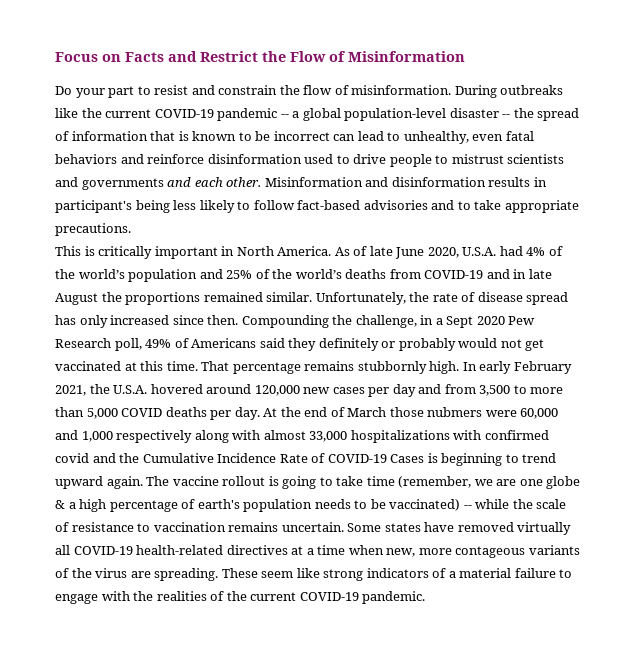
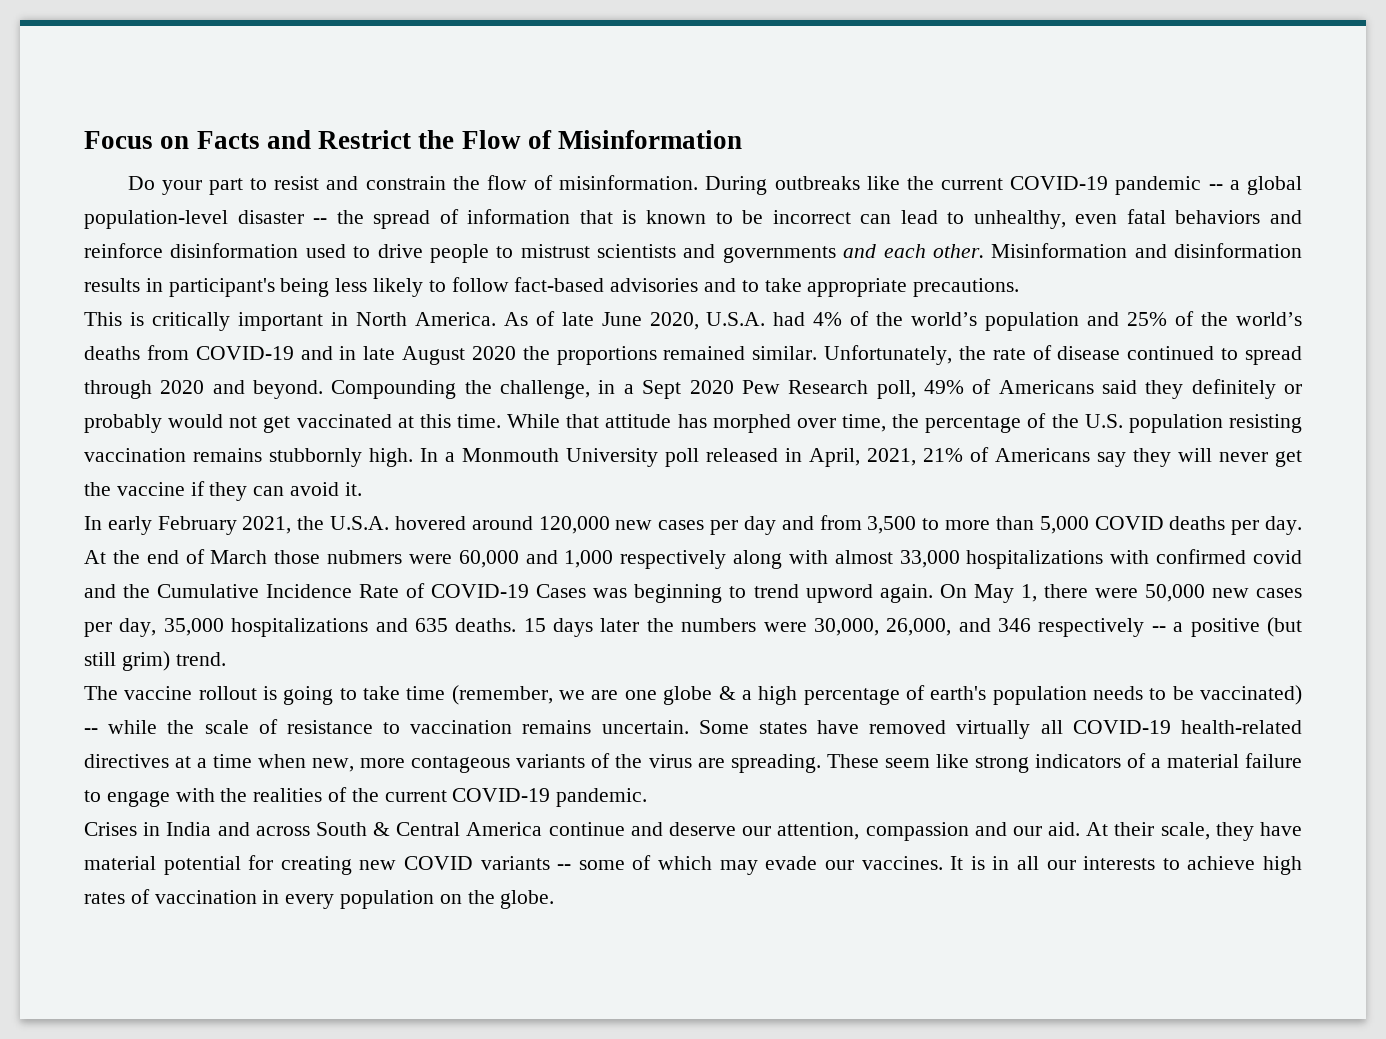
- As of late June 2020, U.S.A. had 4% of the world’s population and 25% of the world’s deaths from COVID-19 and in late August the proportions remained similar.
+ As of late June 2020, U.S.A. had 4% of the world’s population and 25% of the world’s deaths from COVID-19 and in late August 2020 the proportions remained similar.
- Unfortunately, the rate of disease spread has only increased since then.
+ Unfortunately, the rate of disease continued to spread through 2020 and beyond.
- That percentage remains stubbornly high. In early February 2021, the U.S.A. hovered around 120,000 new cases per day and from 3,500 to more than 5,000 COVID deaths per day.
+ While that attitude has morphed over time, the percentage of the U.S. population resisting vaccination remains stubbornly high. In a Monmouth University poll released in April, 2021, 21% of Americans say they will never get the vaccine if they can avoid it.
+ In early February 2021, the U.S.A. hovered around 120,000 new cases per day and from 3,500 to more than 5,000 COVID deaths per day.
- At the end of March those nubmers were 60,000 and 1,000 respectively along with almost 33,000 hospitalizations with confirmed covid and the Cumulative Incidence Rate of COVID-19 Cases is beginning to trend upward again. The vaccine rollout is going to take time (remember, we are one globe & a high percentage of earth's population needs to be vaccinated) -- while the scale of resistance to vaccination remains uncertain.
+ At the end of March those nubmers were 60,000 and 1,000 respectively along with almost 33,000 hospitalizations with confirmed covid and the Cumulative Incidence Rate of COVID-19 Cases was beginning to trend upword again. On May 1, there were 50,000 new cases per day, 35,000 hospitalizations and 635 deaths. 15 days later the numbers were 30,000, 26,000, and 346 respectively -- a positive (but still grim) trend.
+ The vaccine rollout is going to take time (remember, we are one globe & a high percentage of earth's population needs to be vaccinated) -- while the scale of resistance to vaccination remains uncertain.
+ Crises in India and across South & Central America continue and deserve our attention, compassion and our aid. At their scale, they have material potential for creating new COVID variants -- some of which may evade our vaccines. It is in all our interests to achieve high rates of vaccination in every population on the globe.

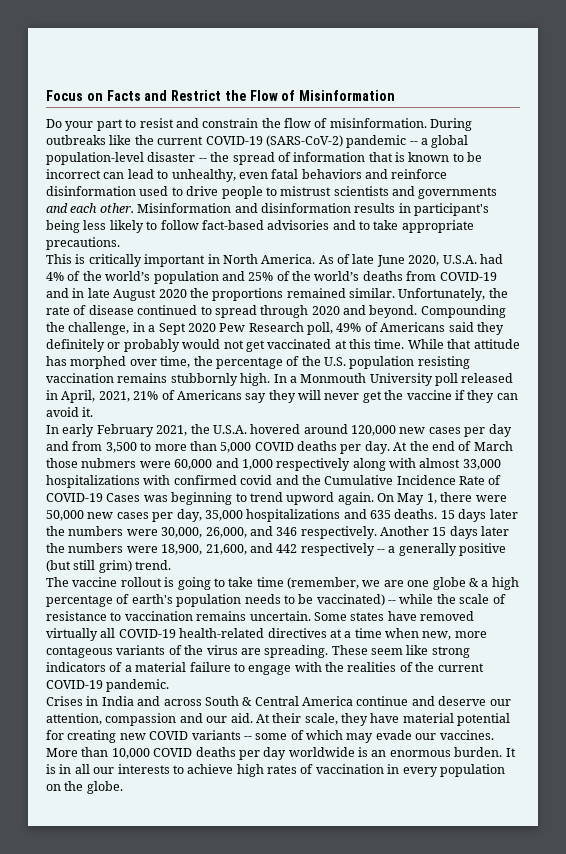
- During outbreaks like the current COVID-19 pandemic -- a global population-level disaster -- the spread of information that is known to be incorrect can lead to unhealthy, even fatal behaviors and reinforce disinformation used to drive people to mistrust scientists and governments and each other.
+ During outbreaks like the current COVID-19 (SARS-CoV-2) pandemic -- a global population-level disaster -- the spread of information that is known to be incorrect can lead to unhealthy, even fatal behaviors and reinforce disinformation used to drive people to mistrust scientists and governments and each other.
- 15 days later the numbers were 30,000, 26,000, and 346 respectively -- a positive (but still grim) trend.
+ 15 days later the numbers were 30,000, 26,000, and 346 respectively. Another 15 days later the numbers were 18,900, 21,600, and 442 respectively -- a generally positive (but still grim) trend.
+ More than 10,000 COVID deaths per day worldwide is an enormous burden.

